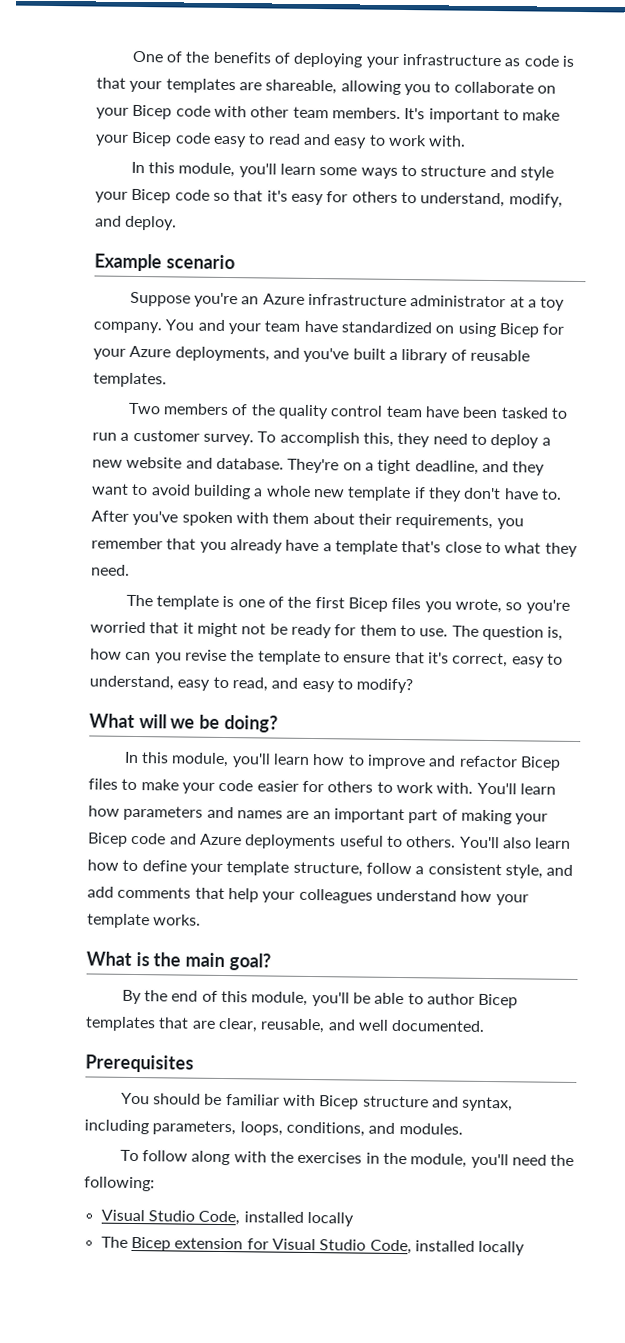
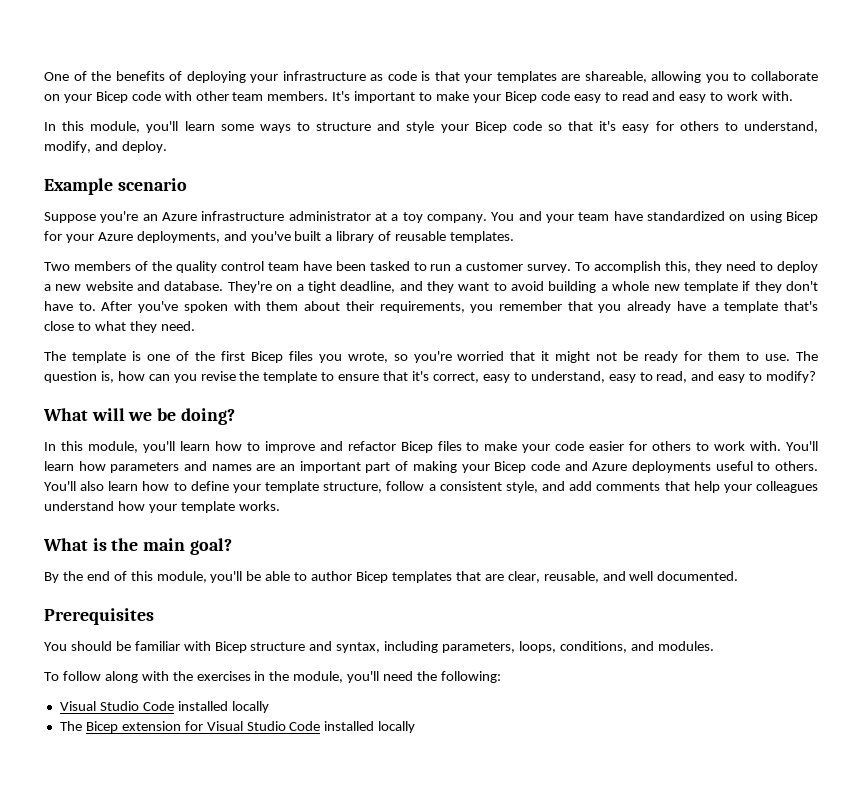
  To follow along with the exercises in the module, you'll need the following:
- Visual Studio Code, installed locally
+ Visual Studio Code installed locally
- The Bicep extension for Visual Studio Code, installed locally
+ The Bicep extension for Visual Studio Code installed locally

